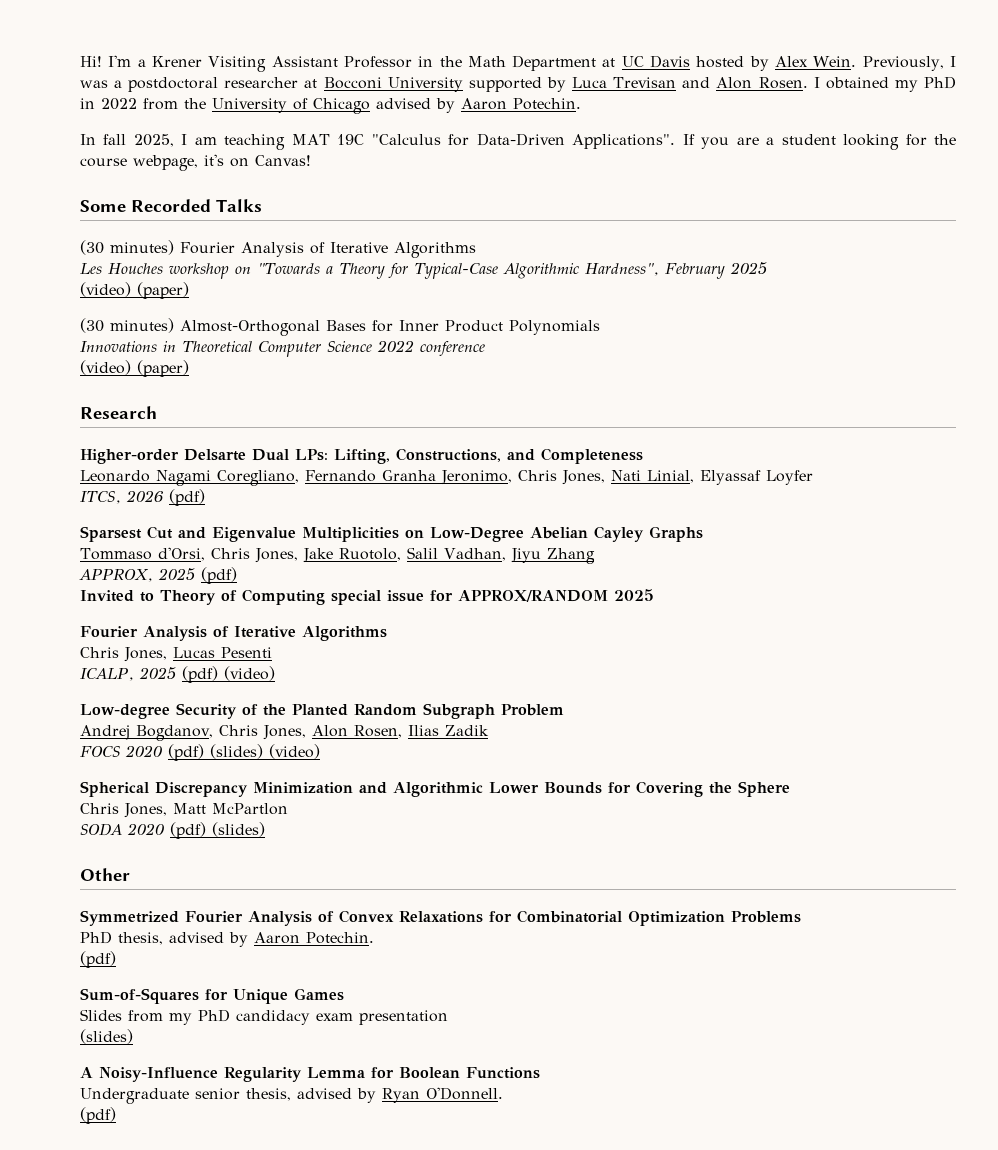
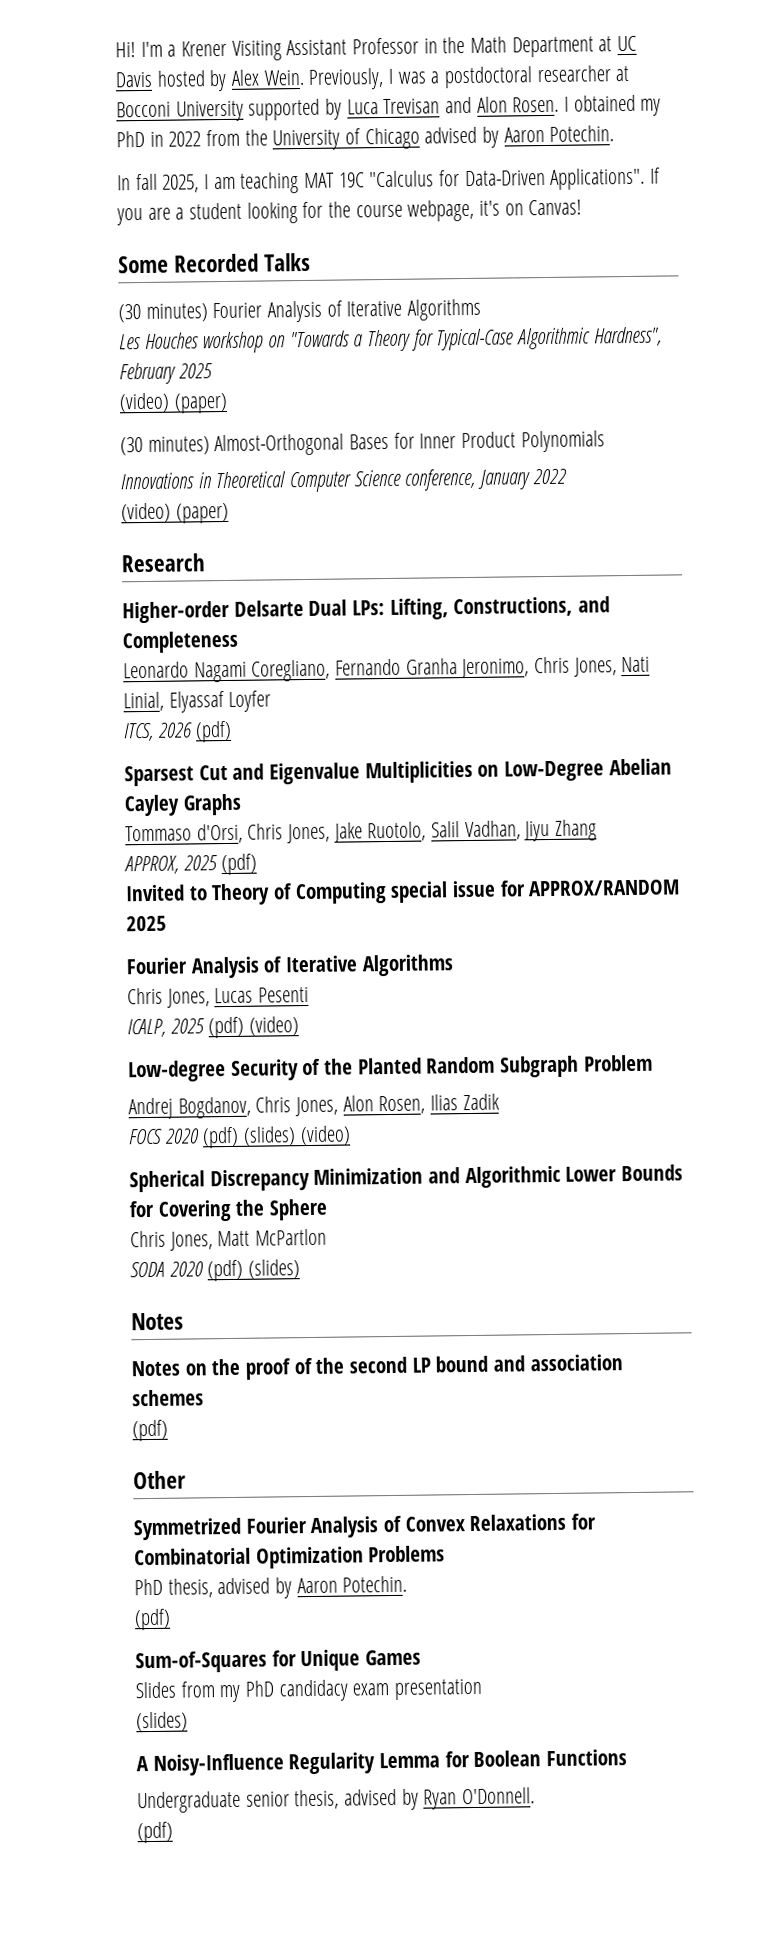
- Innovations in Theoretical Computer Science 2022 conference
+ Innovations in Theoretical Computer Science conference, January 2022
  SODA 2020 (pdf) (slides)
+ Notes
+ Notes on the proof of the second LP bound and association schemes
+ (pdf)

